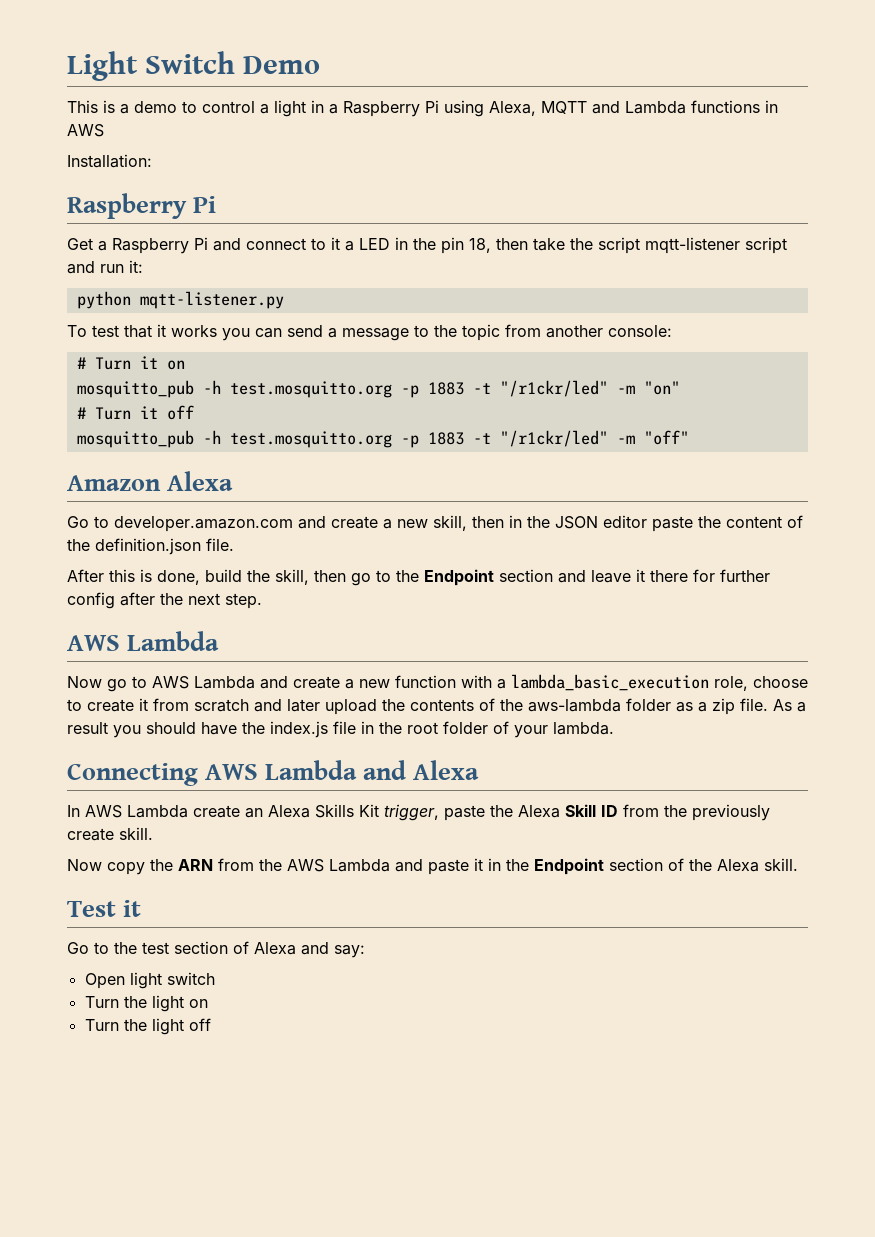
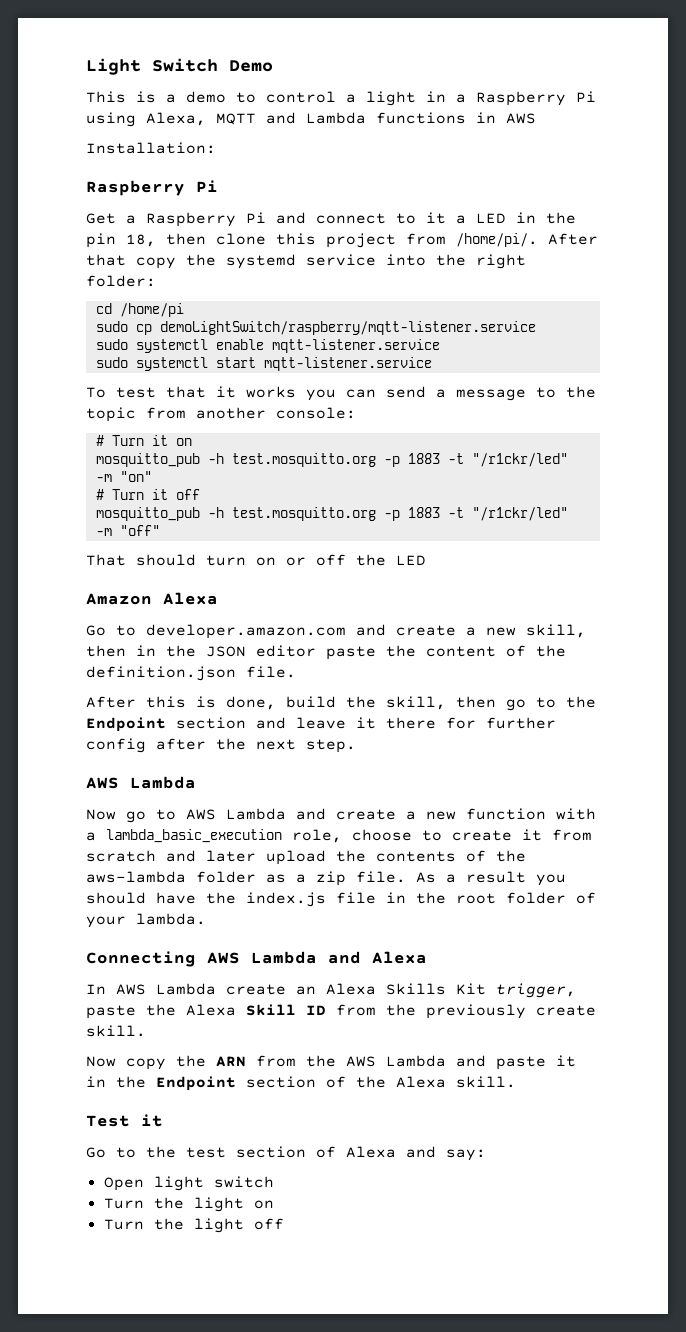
- Get a Raspberry Pi and connect to it a LED in the pin 18, then take the script mqtt-listener script and run it:
- python mqtt-listener.py
+ Get a Raspberry Pi and connect to it a LED in the pin 18, then clone this project from /home/pi/. After that copy the systemd service into the right folder:
+ cd /home/pi
+ sudo cp demoLightSwitch/raspberry/mqtt-listener.service
+ sudo systemctl enable mqtt-listener.service
+ sudo systemctl start mqtt-listener.service
+ That should turn on or off the LED

